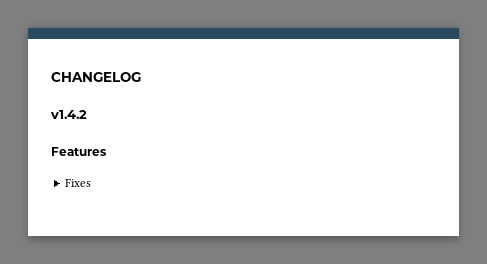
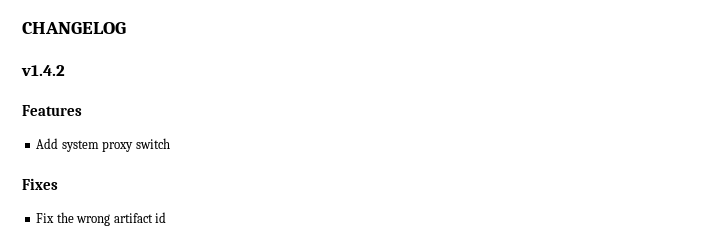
+ Add system proxy switch
  Fixes
+ Fix the wrong artifact id

